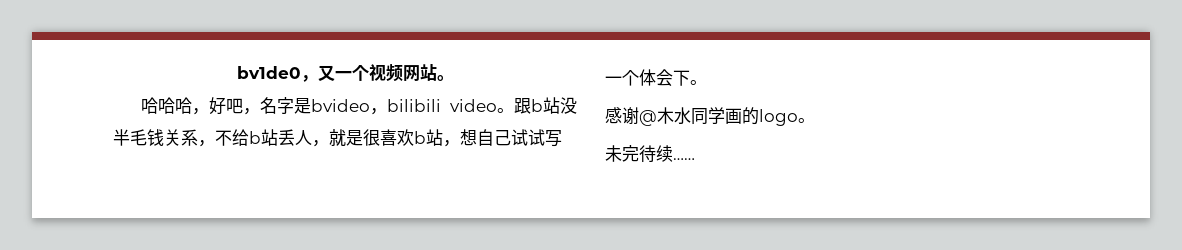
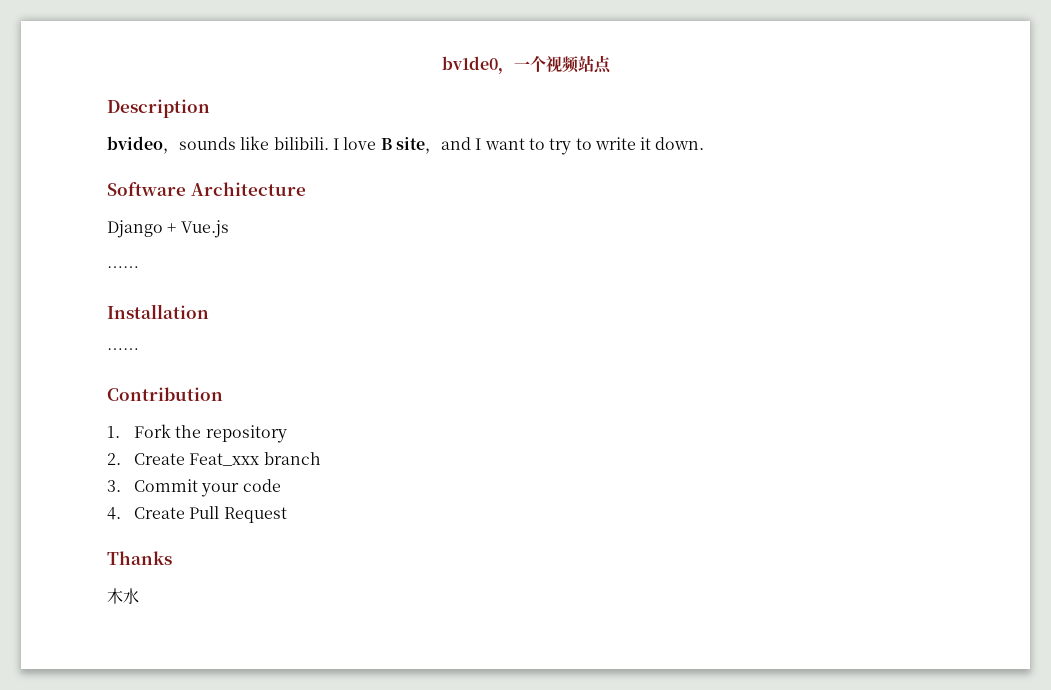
- bv1de0，又一个视频网站。
- 哈哈哈，好吧，名字是bvideo，bilibili video。跟b站没半毛钱关系，不给b站丢人，就是很喜欢b站，想自己试试写一个体会下。
- 感谢@木水同学画的logo。
- 未完待续……
+ bv1de0，一个视频站点
+ Description
+ bvideo，sounds like bilibili. I love B site，and I want to try to write it down.
+ Software Architecture
+ Django + Vue.js
+ ……
+ Installation
+ ……
+ Contribution
+ 1. Fork the repository
+ 2. Create Feat_xxx branch
+ 3. Commit your code
+ 4. Create Pull Request
+ Thanks
+ 木水

